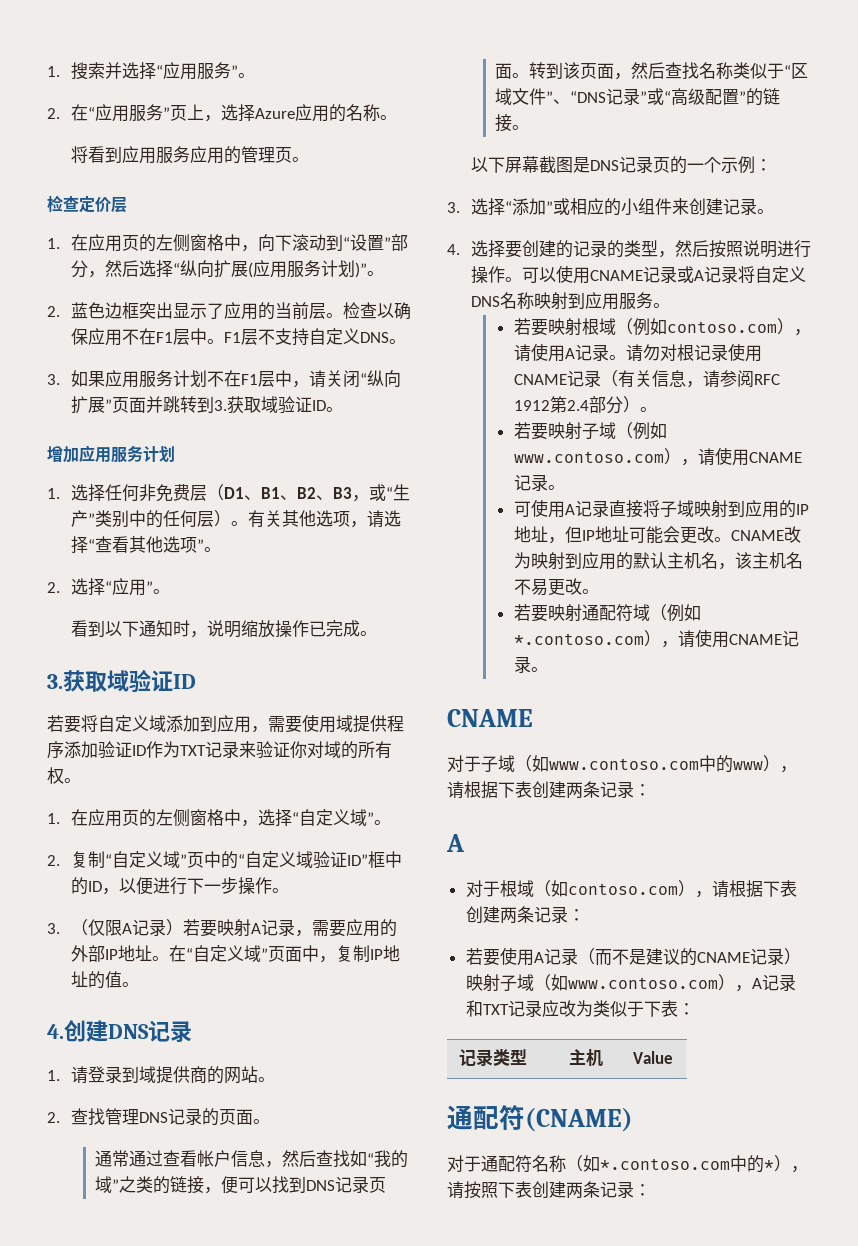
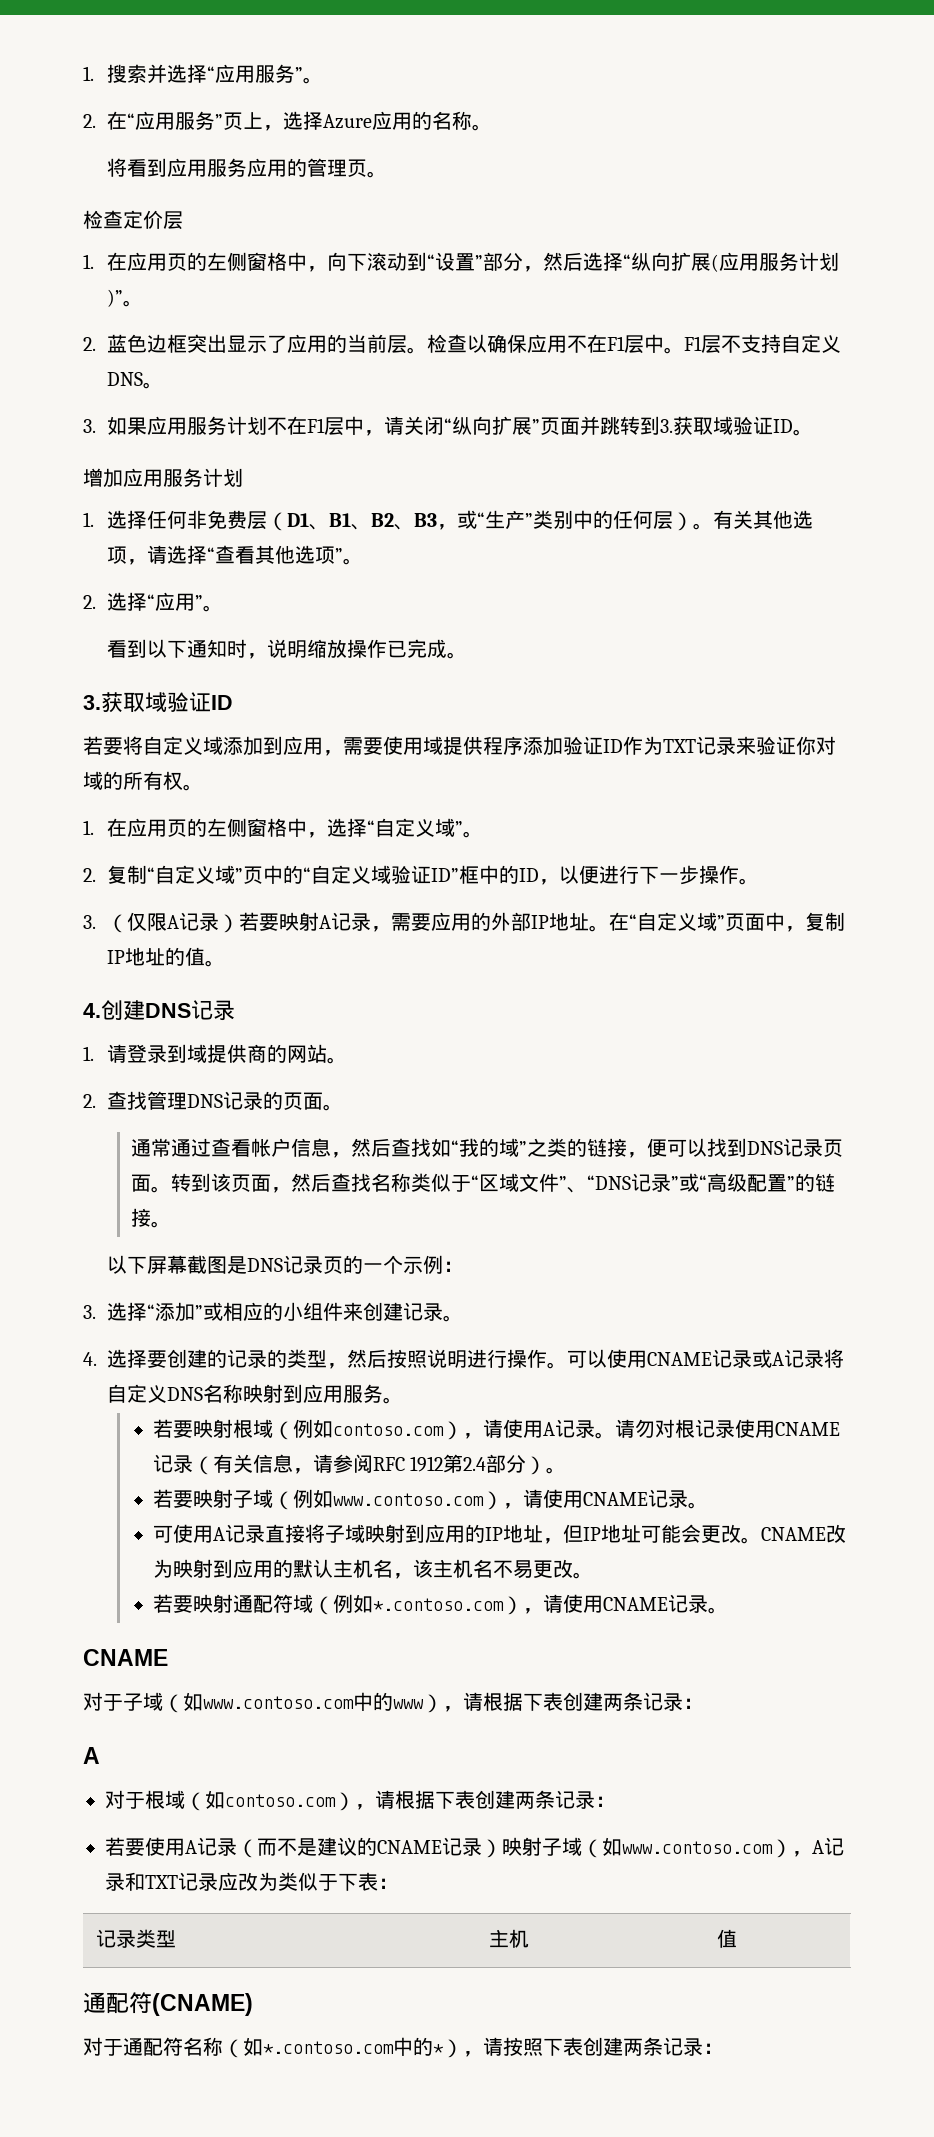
- 记录类型 | 主机 | Value
+ 记录类型 | 主机 | 值

